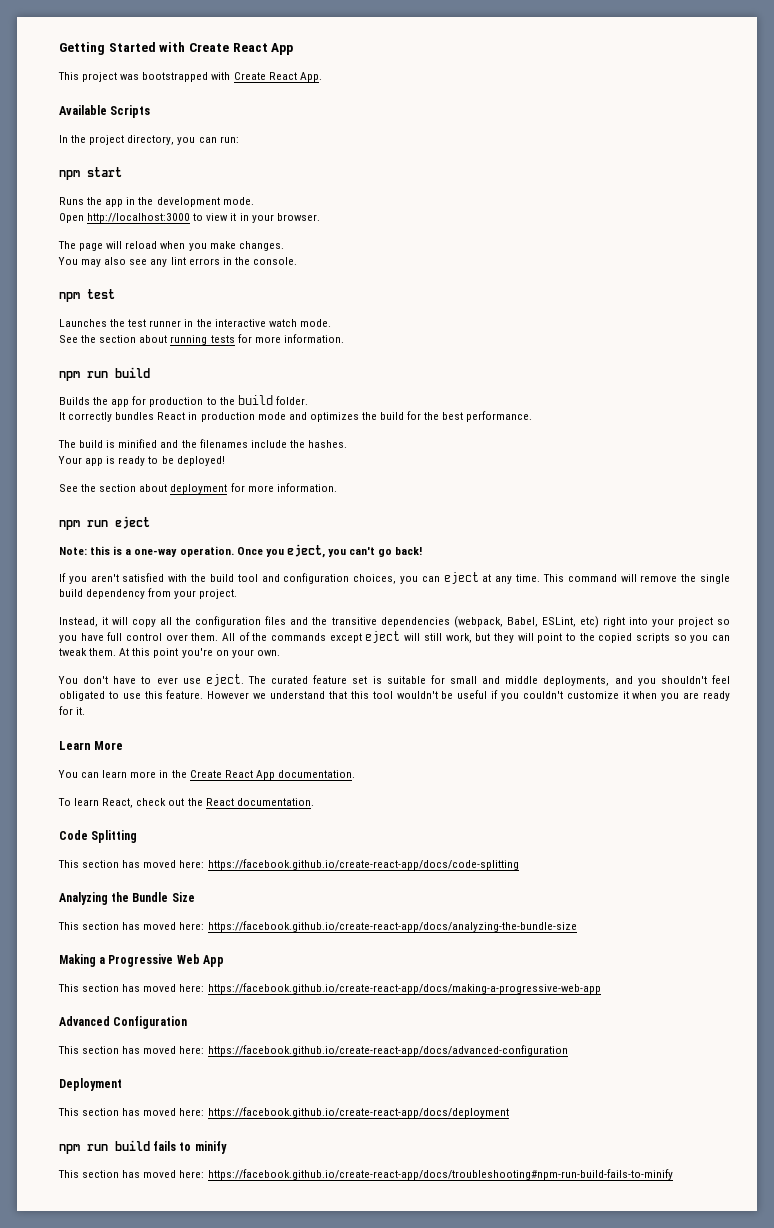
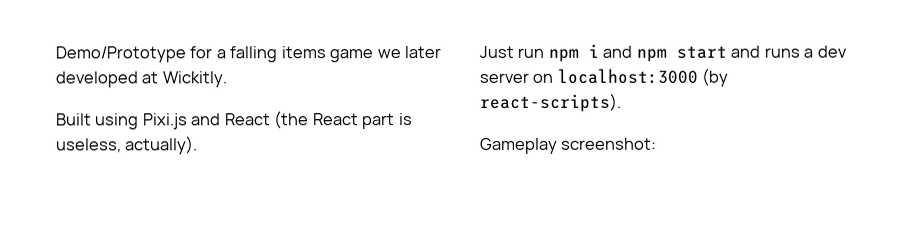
- Getting Started with Create React App
- This project was bootstrapped with Create React App.
- Available Scripts
- In the project directory, you can run:
- npm start
- Runs the app in the development mode.
- Open http://localhost:3000 to view it in your browser.
- The page will reload when you make changes.
- You may also see any lint errors in the console.
- npm test
- Launches the test runner in the interactive watch mode.
- See the section about running tests for more information.
- npm run build
- Builds the app for production to the build folder.
- It correctly bundles React in production mode and optimizes the build for the best performance.
- The build is minified and the filenames include the hashes.
- Your app is ready to be deployed!
- See the section about deployment for more information.
- npm run eject
- Note: this is a one-way operation. Once you eject, you can't go back!
- If you aren't satisfied with the build tool and configuration choices, you can eject at any time. This command will remove the single build dependency from your project.
- Instead, it will copy all the configuration files and the transitive dependencies (webpack, Babel, ESLint, etc) right into your project so you have full control over them. All of the commands except eject will still work, but they will point to the copied scripts so you can tweak them. At this point you're on your own.
- You don't have to ever use eject. The curated feature set is suitable for small and middle deployments, and you shouldn't feel obligated to use this feature. However we understand that this tool wouldn't be useful if you couldn't customize it when you are ready for it.
- Learn More
- You can learn more in the Create React App documentation.
- To learn React, check out the React documentation.
- Code Splitting
- This section has moved here: https://facebook.github.io/create-react-app/docs/code-splitting
- Analyzing the Bundle Size
- This section has moved here: https://facebook.github.io/create-react-app/docs/analyzing-the-bundle-size
- Making a Progressive Web App
- This section has moved here: https://facebook.github.io/create-react-app/docs/making-a-progressive-web-app
- Advanced Configuration
- This section has moved here: https://facebook.github.io/create-react-app/docs/advanced-configuration
- Deployment
- This section has moved here: https://facebook.github.io/create-react-app/docs/deployment
- npm run build fails to minify
- This section has moved here: https://facebook.github.io/create-react-app/docs/troubleshooting#npm-run-build-fails-to-minify
+ Demo/Prototype for a falling items game we later developed at Wickitly.
+ Built using Pixi.js and React (the React part is useless, actually).
+ Just run npm i and npm start and runs a dev server on localhost:3000 (by react-scripts).
+ Gameplay screenshot:

